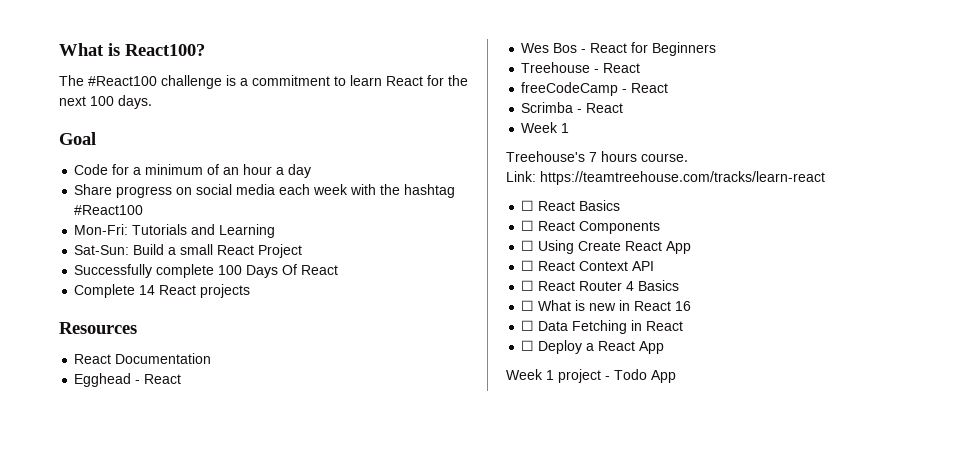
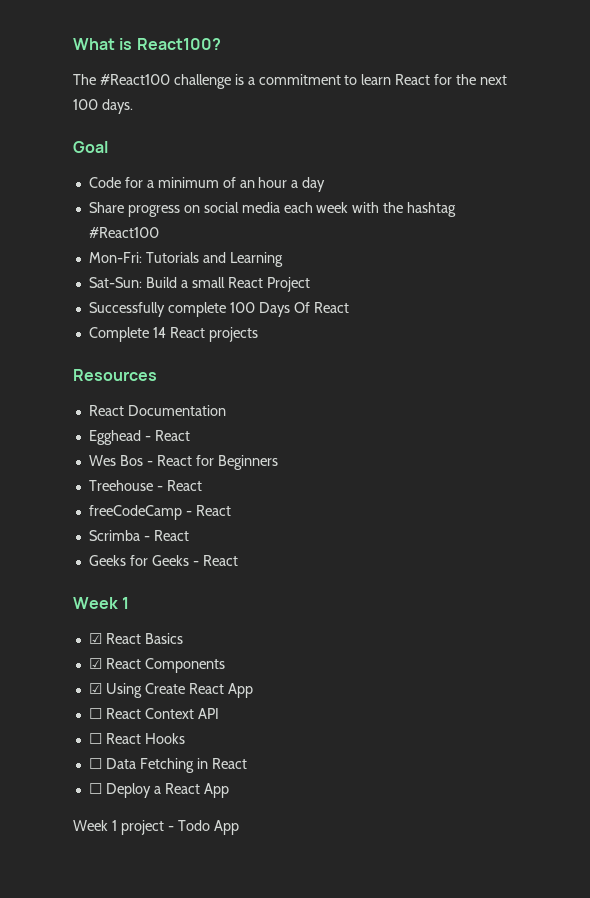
  Scrimba - React
+ Geeks for Geeks - React
  Week 1
- Treehouse's 7 hours course.
- Link: https://teamtreehouse.com/tracks/learn-react
- ☐ React Basics
+ ☑ React Basics
- ☐ React Components
+ ☑ React Components
- ☐ Using Create React App
+ ☑ Using Create React App
- ☐ React Router 4 Basics
- ☐ What is new in React 16
+ ☐ React Hooks

